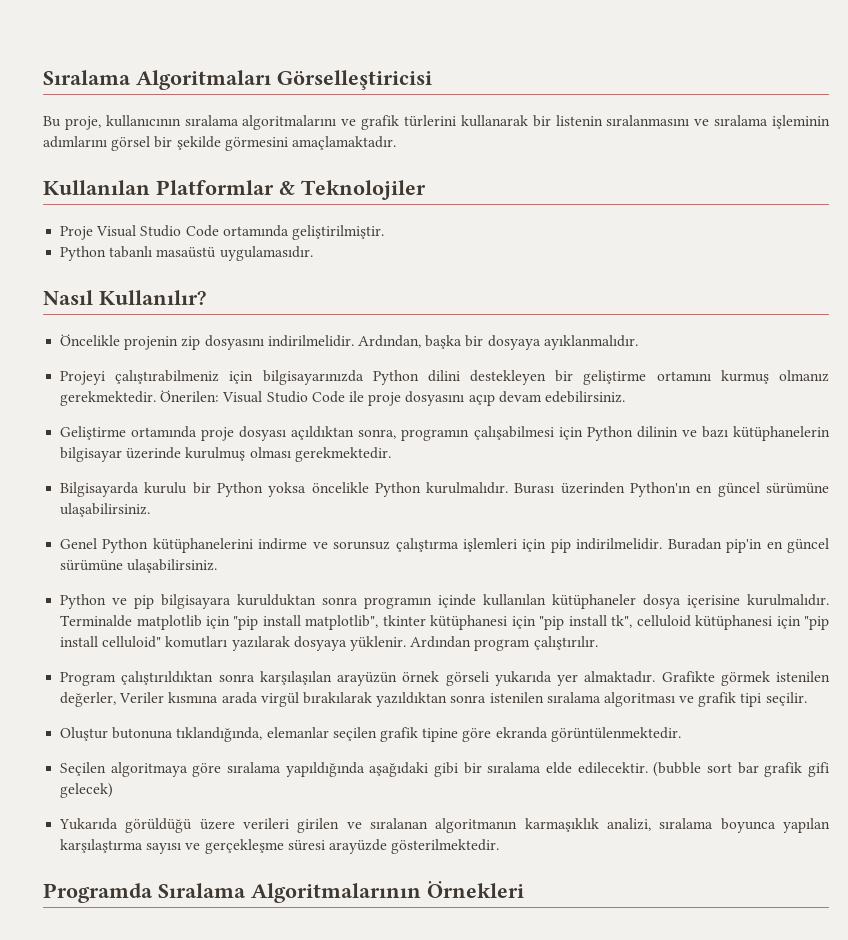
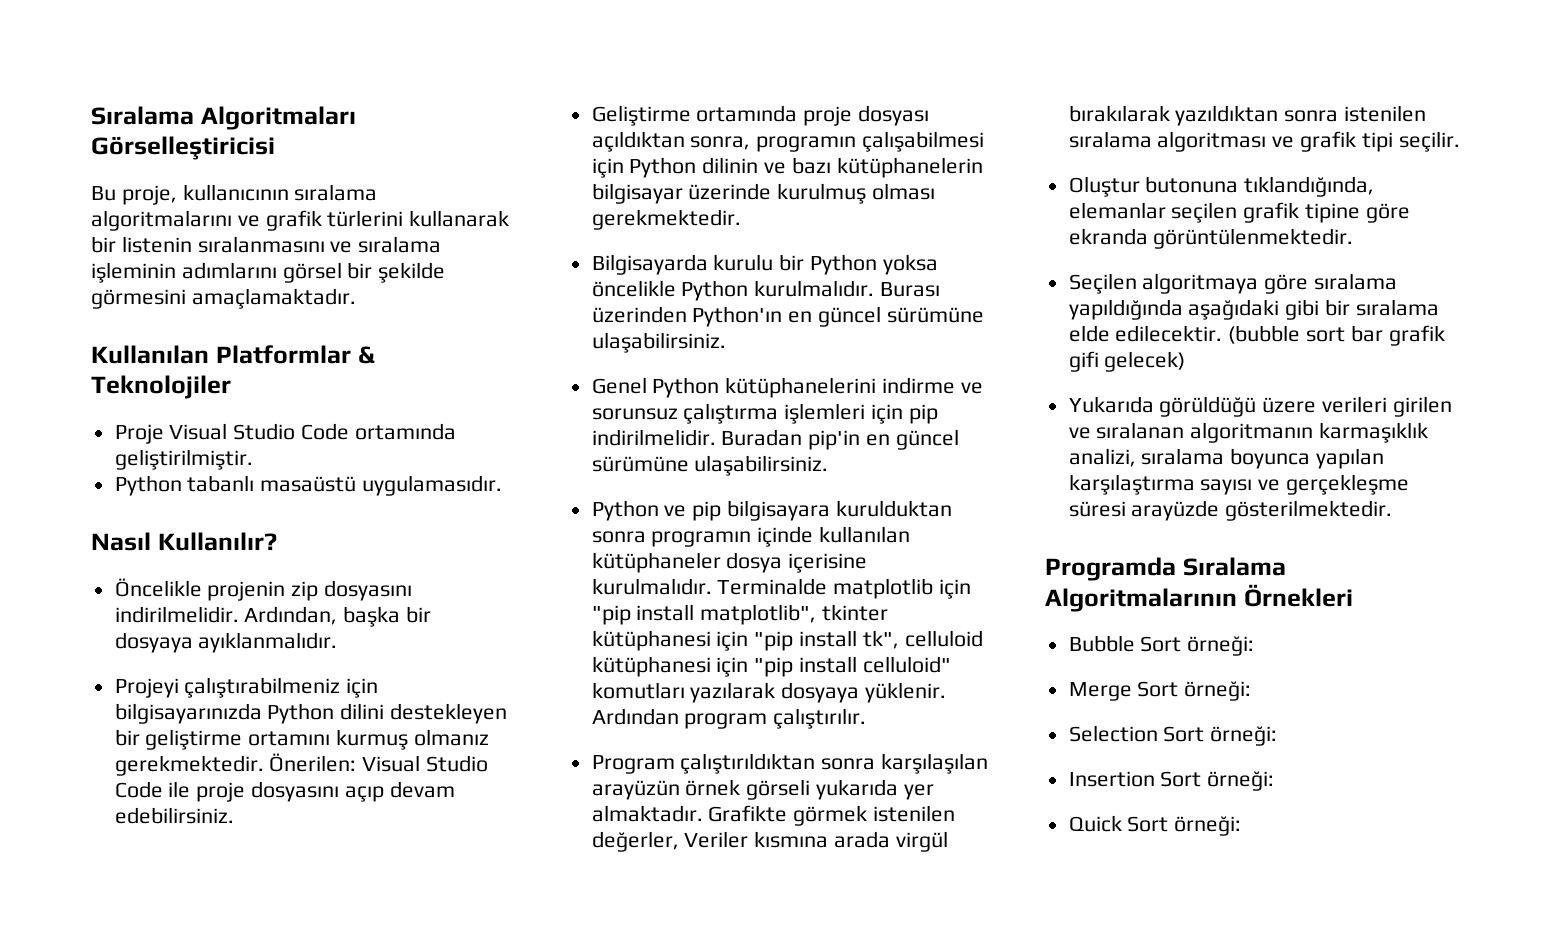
+ Bubble Sort örneği:
+ Merge Sort örneği:
+ Selection Sort örneği:
+ Insertion Sort örneği:
+ Quick Sort örneği:

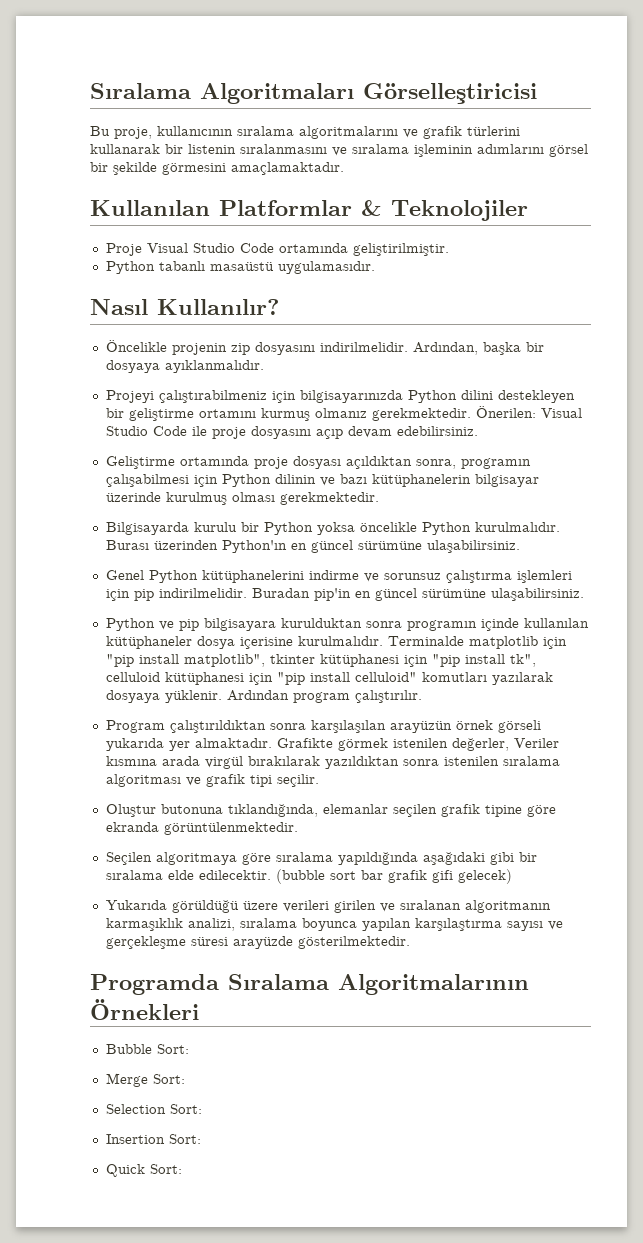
- Bubble Sort örneği:
+ Bubble Sort:
- Merge Sort örneği:
+ Merge Sort:
- Selection Sort örneği:
+ Selection Sort:
- Insertion Sort örneği:
+ Insertion Sort:
- Quick Sort örneği:
+ Quick Sort:

